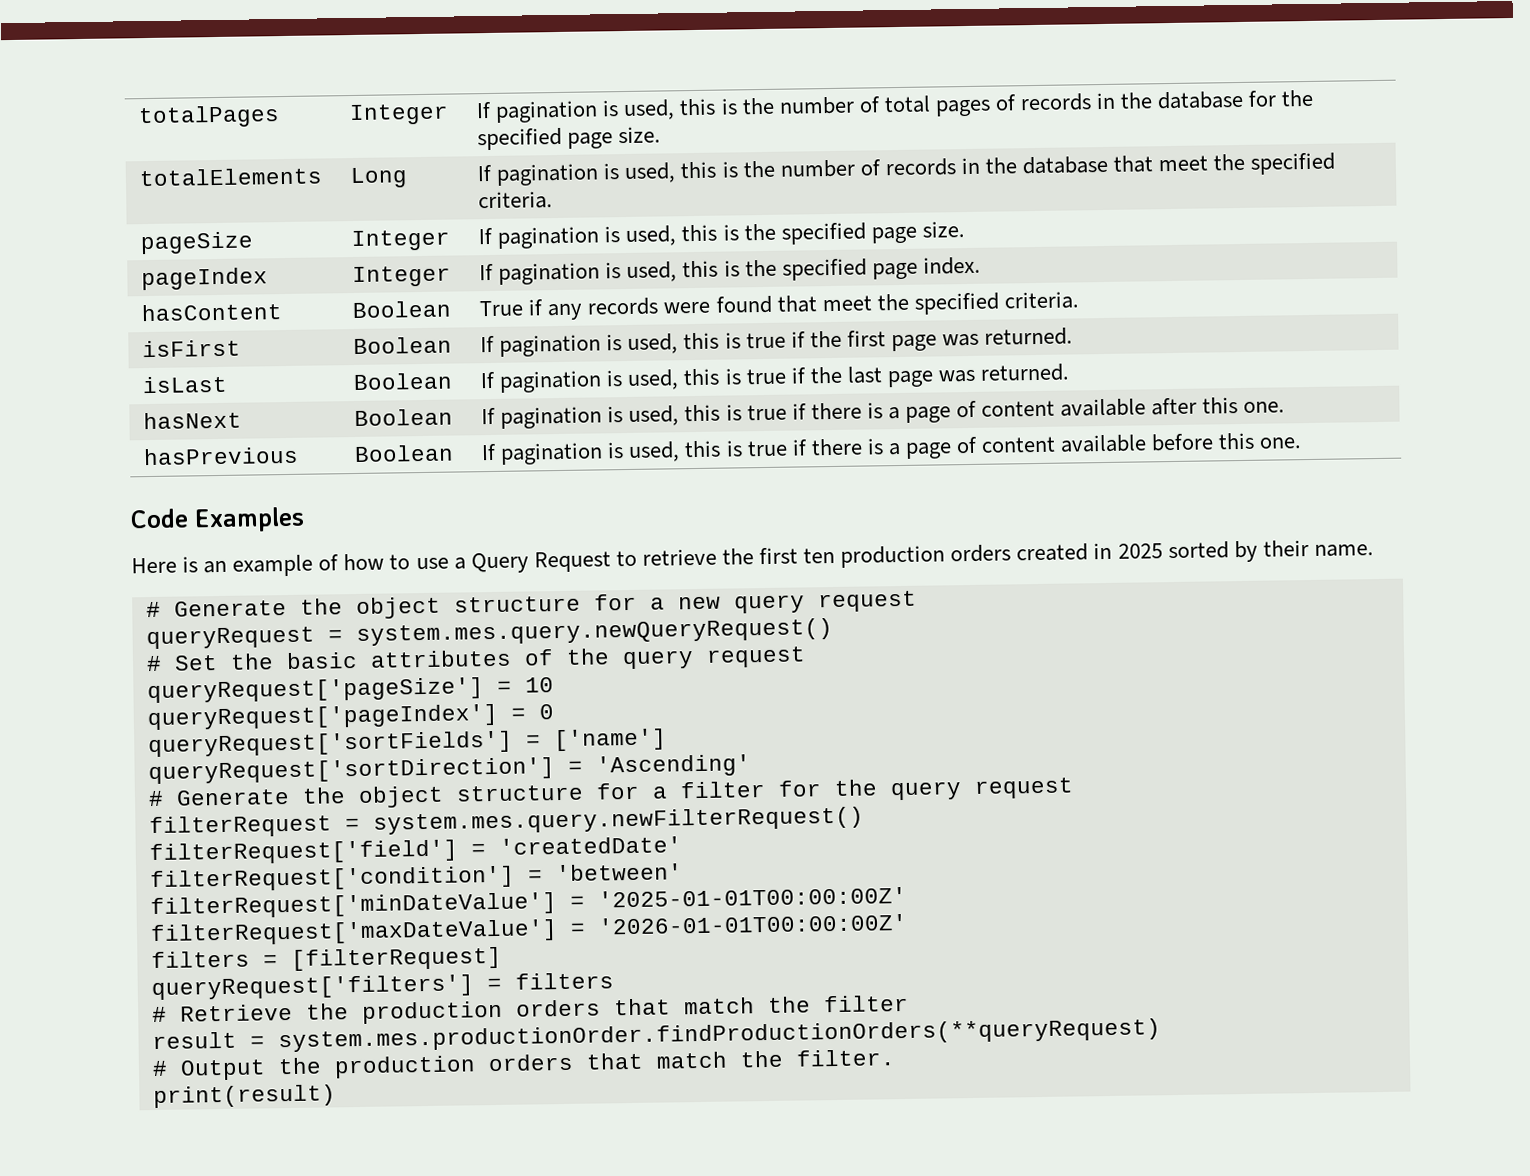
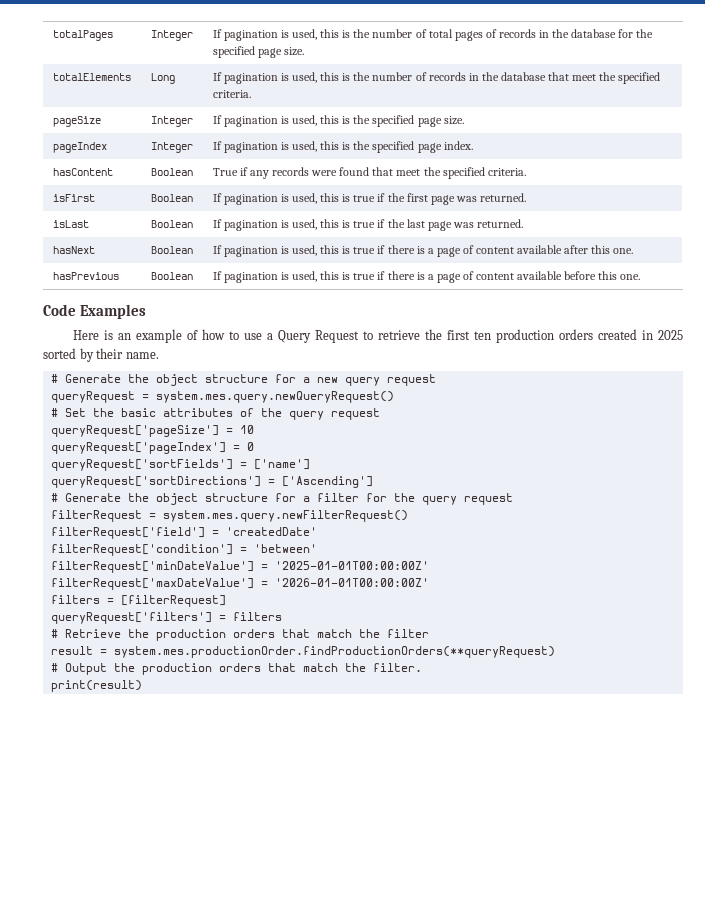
- queryRequest['sortDirection'] = 'Ascending'
+ queryRequest['sortDirections'] = ['Ascending']

